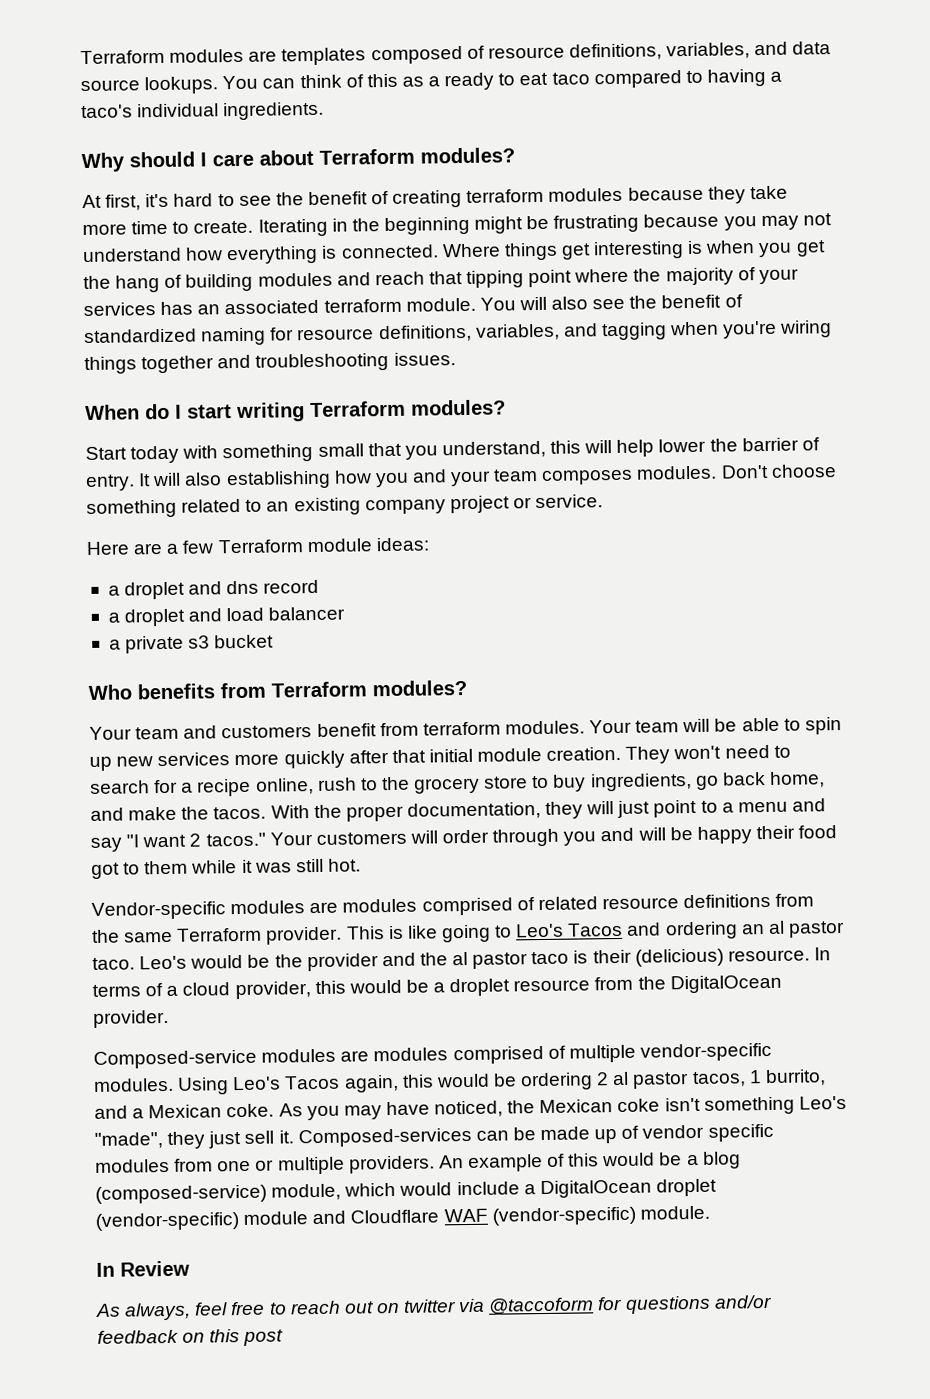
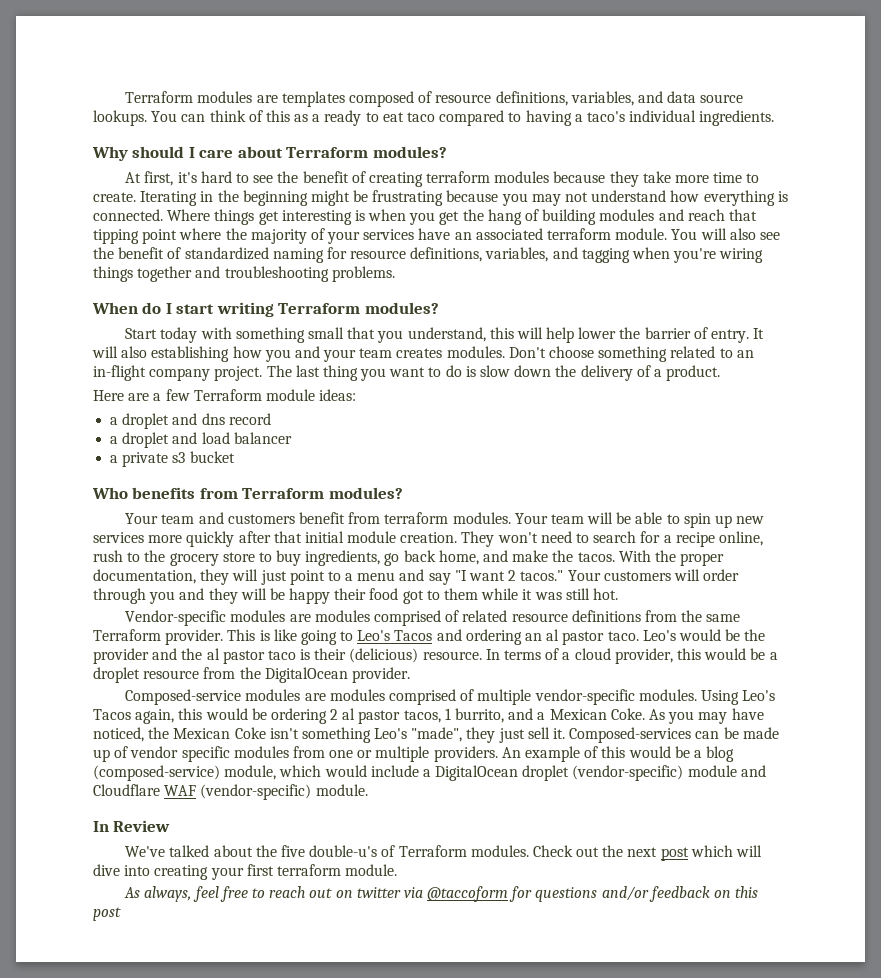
- Where things get interesting is when you get the hang of building modules and reach that tipping point where the majority of your services has an associated terraform module.
+ Where things get interesting is when you get the hang of building modules and reach that tipping point where the majority of your services have an associated terraform module.
- You will also see the benefit of standardized naming for resource definitions, variables, and tagging when you're wiring things together and troubleshooting issues.
+ You will also see the benefit of standardized naming for resource definitions, variables, and tagging when you're wiring things together and troubleshooting problems.
- It will also establishing how you and your team composes modules.
+ It will also establishing how you and your team creates modules.
- Don't choose something related to an existing company project or service.
+ Don't choose something related to an in-flight company project. The last thing you want to do is slow down the delivery of a product.
- Your customers will order through you and will be happy their food got to them while it was still hot.
+ Your customers will order through you and they will be happy their food got to them while it was still hot.
- Using Leo's Tacos again, this would be ordering 2 al pastor tacos, 1 burrito, and a Mexican coke.
+ Using Leo's Tacos again, this would be ordering 2 al pastor tacos, 1 burrito, and a Mexican Coke.
- As you may have noticed, the Mexican coke isn't something Leo's "made", they just sell it.
+ As you may have noticed, the Mexican Coke isn't something Leo's "made", they just sell it.
+ We've talked about the five double-u's of Terraform modules. Check out the next post which will dive into creating your first terraform module.

